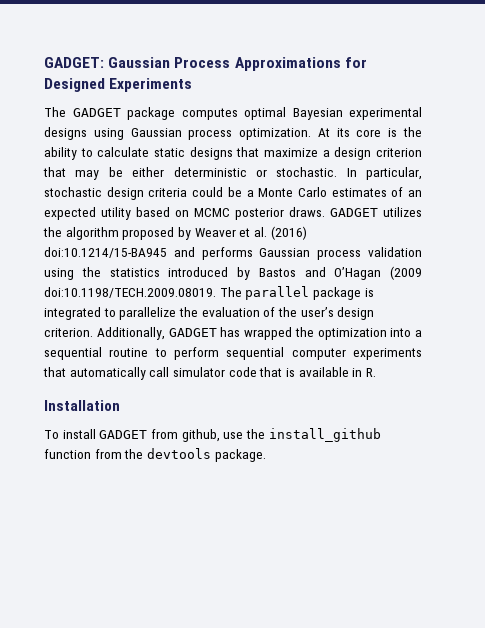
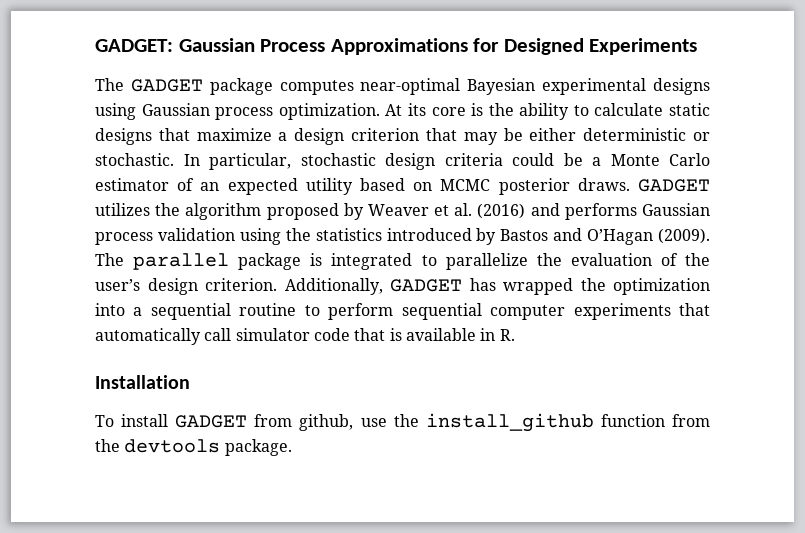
- The GADGET package computes optimal Bayesian experimental designs using Gaussian process optimization.
+ The GADGET package computes near-optimal Bayesian experimental designs using Gaussian process optimization.
- In particular, stochastic design criteria could be a Monte Carlo estimates of an expected utility based on MCMC posterior draws.
+ In particular, stochastic design criteria could be a Monte Carlo estimator of an expected utility based on MCMC posterior draws.
- GADGET utilizes the algorithm proposed by Weaver et al. (2016) doi:10.1214/15-BA945 and performs Gaussian process validation using the statistics introduced by Bastos and O’Hagan (2009 doi:10.1198/TECH.2009.08019. The parallel package is integrated to parallelize the evaluation of the user’s design criterion.
+ GADGET utilizes the algorithm proposed by Weaver et al. (2016) and performs Gaussian process validation using the statistics introduced by Bastos and O’Hagan (2009). The parallel package is integrated to parallelize the evaluation of the user’s design criterion.

